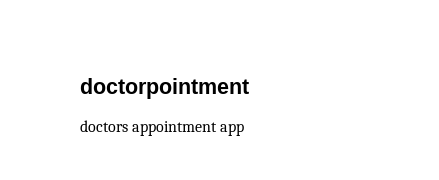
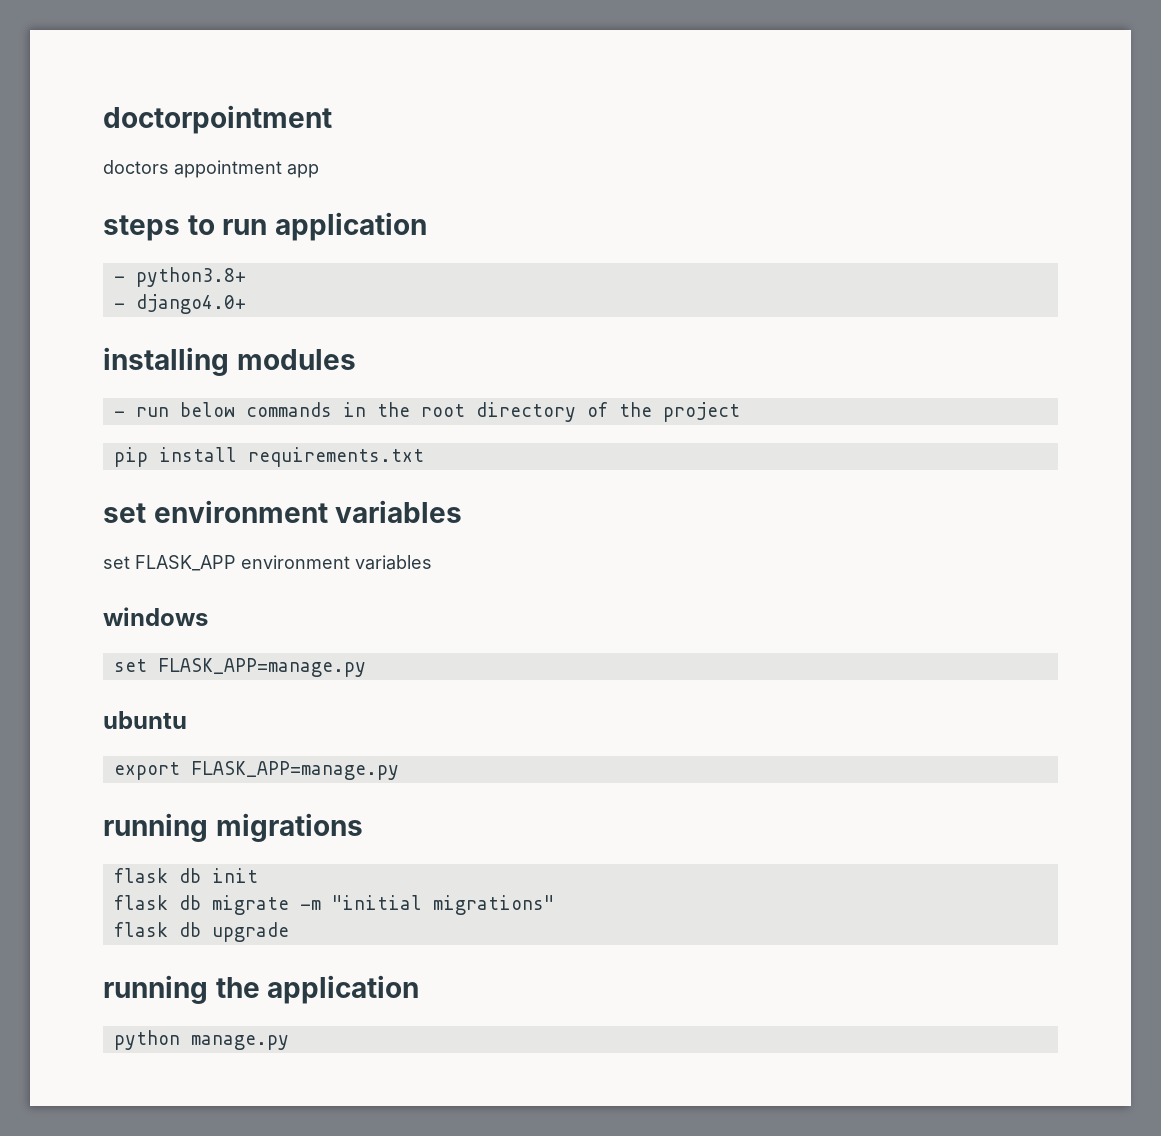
+ steps to run application
+ - python3.8+
+ - django4.0+
+ installing modules
+ - run below commands in the root directory of the project
+ pip install requirements.txt
+ set environment variables
+ set FLASK_APP environment variables
+ windows
+ set FLASK_APP=manage.py
+ ubuntu
+ export FLASK_APP=manage.py
+ running migrations
+ flask db init
+ flask db migrate -m "initial migrations"
+ flask db upgrade
+ running the application
+ python manage.py

